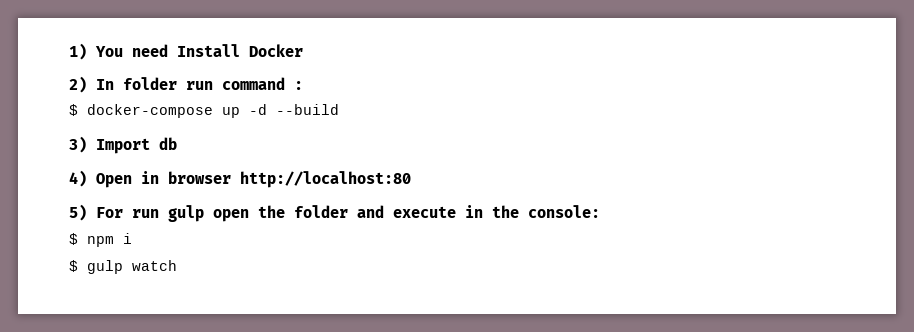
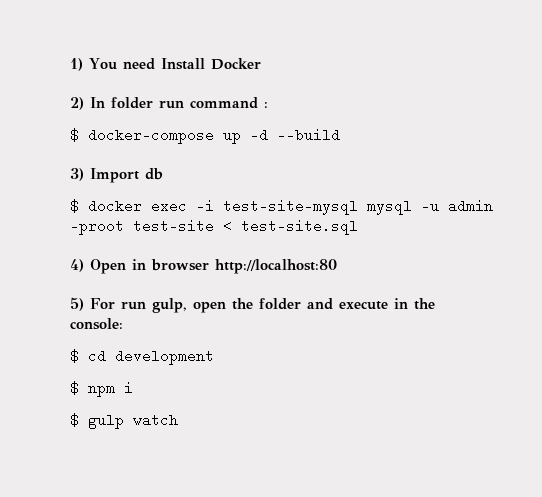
+ $ docker exec -i test-site-mysql mysql -u admin -proot test-site < test-site.sql
- 5) For run gulp open the folder and execute in the console:
+ 5) For run gulp, open the folder and execute in the console:
+ $ cd development

